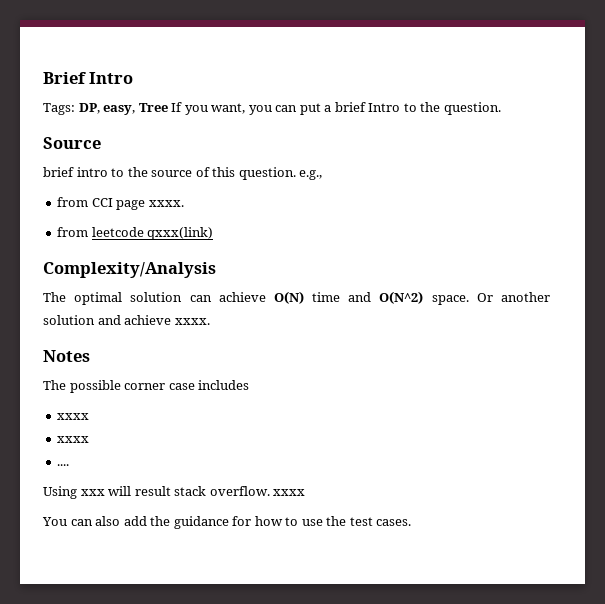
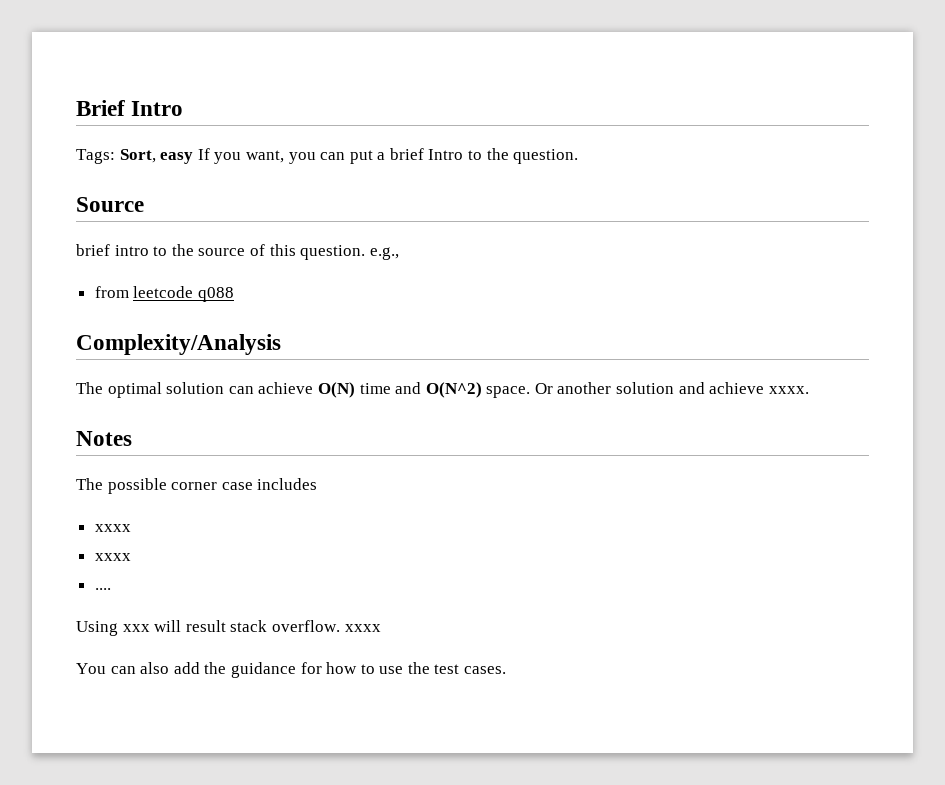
- Tags: DP, easy, Tree If you want, you can put a brief Intro to the question.
+ Tags: Sort, easy If you want, you can put a brief Intro to the question.
- from CCI page xxxx.
- from leetcode qxxx(link)
+ from leetcode q088

